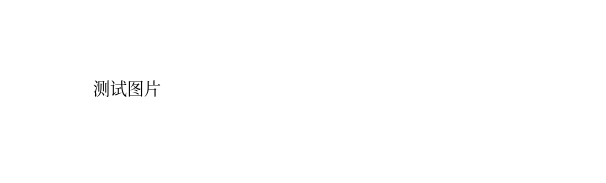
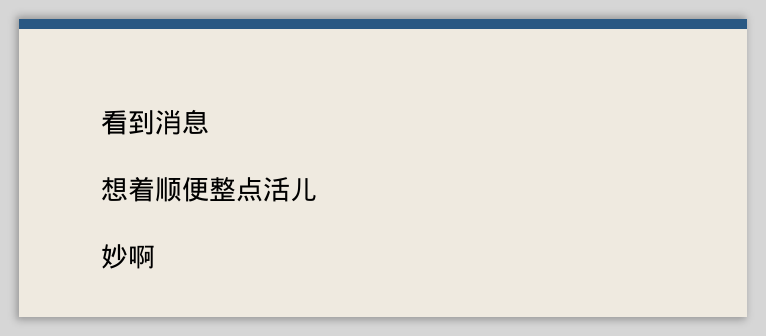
- 测试图片
+ 看到消息
+ 想着顺便整点活儿
+ 妙啊

